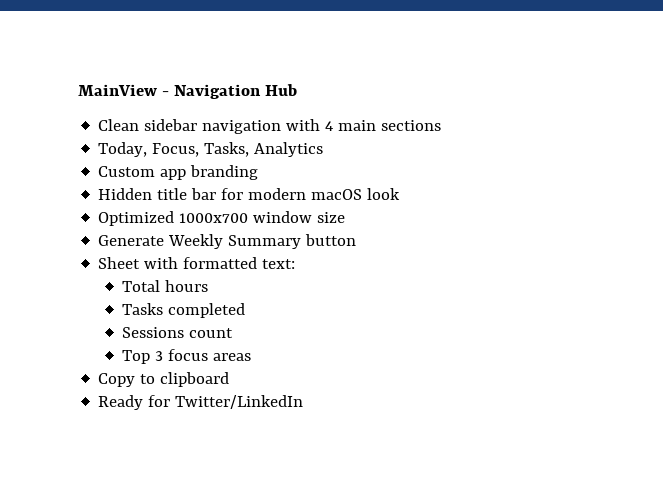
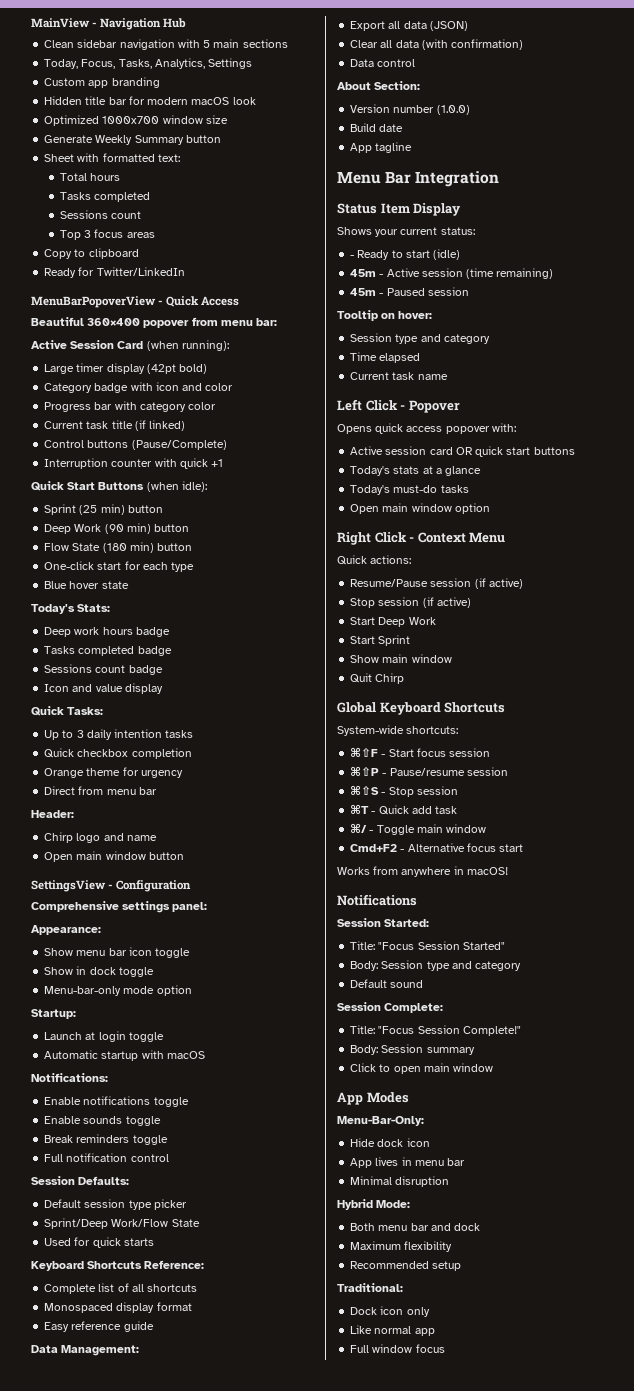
- Clean sidebar navigation with 4 main sections
+ Clean sidebar navigation with 5 main sections
- Today, Focus, Tasks, Analytics
+ Today, Focus, Tasks, Analytics, Settings
+ MenuBarPopoverView - Quick Access
+ Beautiful 360×400 popover from menu bar:
+ Active Session Card (when running):
+ Large timer display (42pt bold)
+ Category badge with icon and color
+ Progress bar with category color
+ Current task title (if linked)
+ Control buttons (Pause/Complete)
+ Interruption counter with quick +1
+ Quick Start Buttons (when idle):
+ Sprint (25 min) button
+ Deep Work (90 min) button
+ Flow State (180 min) button
+ One-click start for each type
+ Blue hover state
+ Today's Stats:
+ Deep work hours badge
+ Tasks completed badge
+ Sessions count badge
+ Icon and value display
+ Quick Tasks:
+ Up to 3 daily intention tasks
+ Quick checkbox completion
+ Orange theme for urgency
+ Direct from menu bar
+ Header:
+ Chirp logo and name
+ Open main window button
+ SettingsView - Configuration
+ Comprehensive settings panel:
+ Appearance:
+ Show menu bar icon toggle
+ Show in dock toggle
+ Menu-bar-only mode option
+ Startup:
+ Launch at login toggle
+ Automatic startup with macOS
+ Notifications:
+ Enable notifications toggle
+ Enable sounds toggle
+ Break reminders toggle
+ Full notification control
+ Session Defaults:
+ Default session type picker
+ Sprint/Deep Work/Flow State
+ Used for quick starts
+ Keyboard Shortcuts Reference:
+ Complete list of all shortcuts
+ Monospaced display format
+ Easy reference guide
+ Data Management:
+ Export all data (JSON)
+ Clear all data (with confirmation)
+ Data control
+ About Section:
+ Version number (1.0.0)
+ Build date
+ App tagline
+ Menu Bar Integration
+ Status Item Display
+ Shows your current status:
+ - Ready to start (idle)
+ 45m - Active session (time remaining)
+ 45m - Paused session
+ Tooltip on hover:
+ Session type and category
+ Time elapsed
+ Current task name
+ Left Click - Popover
+ Opens quick access popover with:
+ Active session card OR quick start buttons
+ Today's stats at a glance
+ Today's must-do tasks
+ Open main window option
+ Right Click - Context Menu
+ Quick actions:
+ Resume/Pause session (if active)
+ Stop session (if active)
+ Start Deep Work
+ Start Sprint
+ Show main window
+ Quit Chirp
+ Global Keyboard Shortcuts
+ System-wide shortcuts:
+ ⌘⇧F - Start focus session
+ ⌘⇧P - Pause/resume session
+ ⌘⇧S - Stop session
+ ⌘T - Quick add task
+ ⌘/ - Toggle main window
+ Cmd+F2 - Alternative focus start
+ Works from anywhere in macOS!
+ Notifications
+ Session Started:
+ Title: "Focus Session Started"
+ Body: Session type and category
+ Default sound
+ Session Complete:
+ Title: "Focus Session Complete!"
+ Body: Session summary
+ Click to open main window
+ App Modes
+ Menu-Bar-Only:
+ Hide dock icon
+ App lives in menu bar
+ Minimal disruption
+ Hybrid Mode:
+ Both menu bar and dock
+ Maximum flexibility
+ Recommended setup
+ Traditional:
+ Dock icon only
+ Like normal app
+ Full window focus

